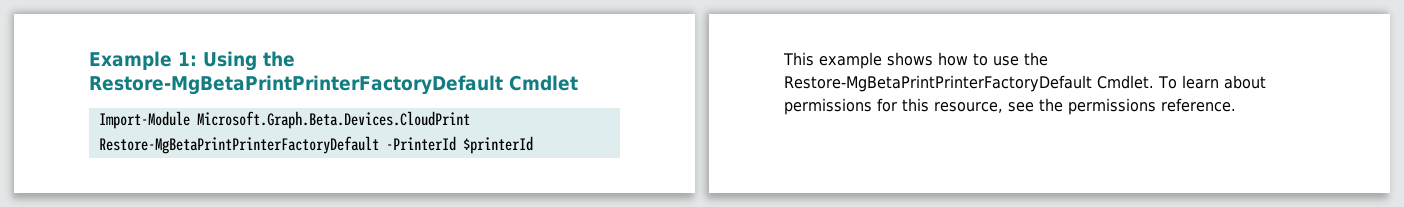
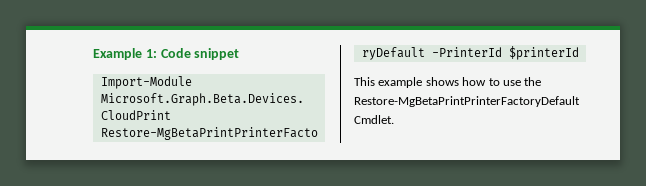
- Example 1: Using the Restore-MgBetaPrintPrinterFactoryDefault Cmdlet
+ Example 1: Code snippet
- To learn about permissions for this resource, see the permissions reference.

